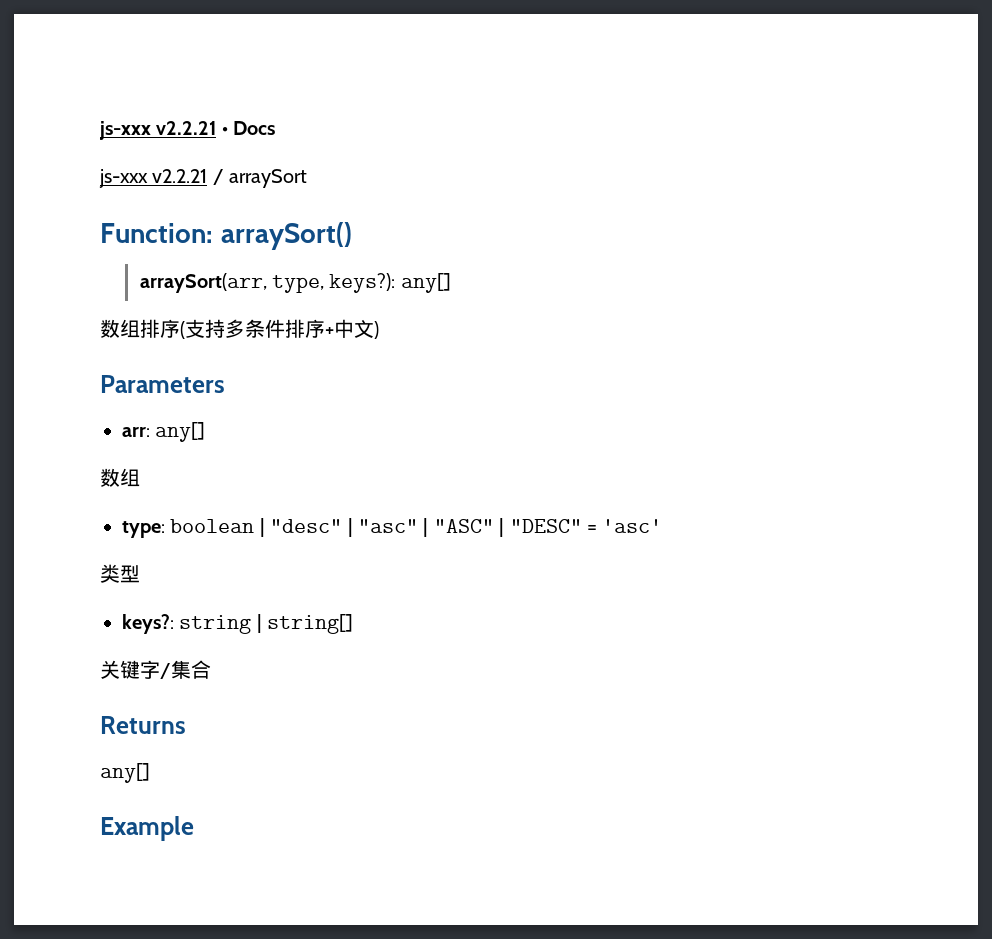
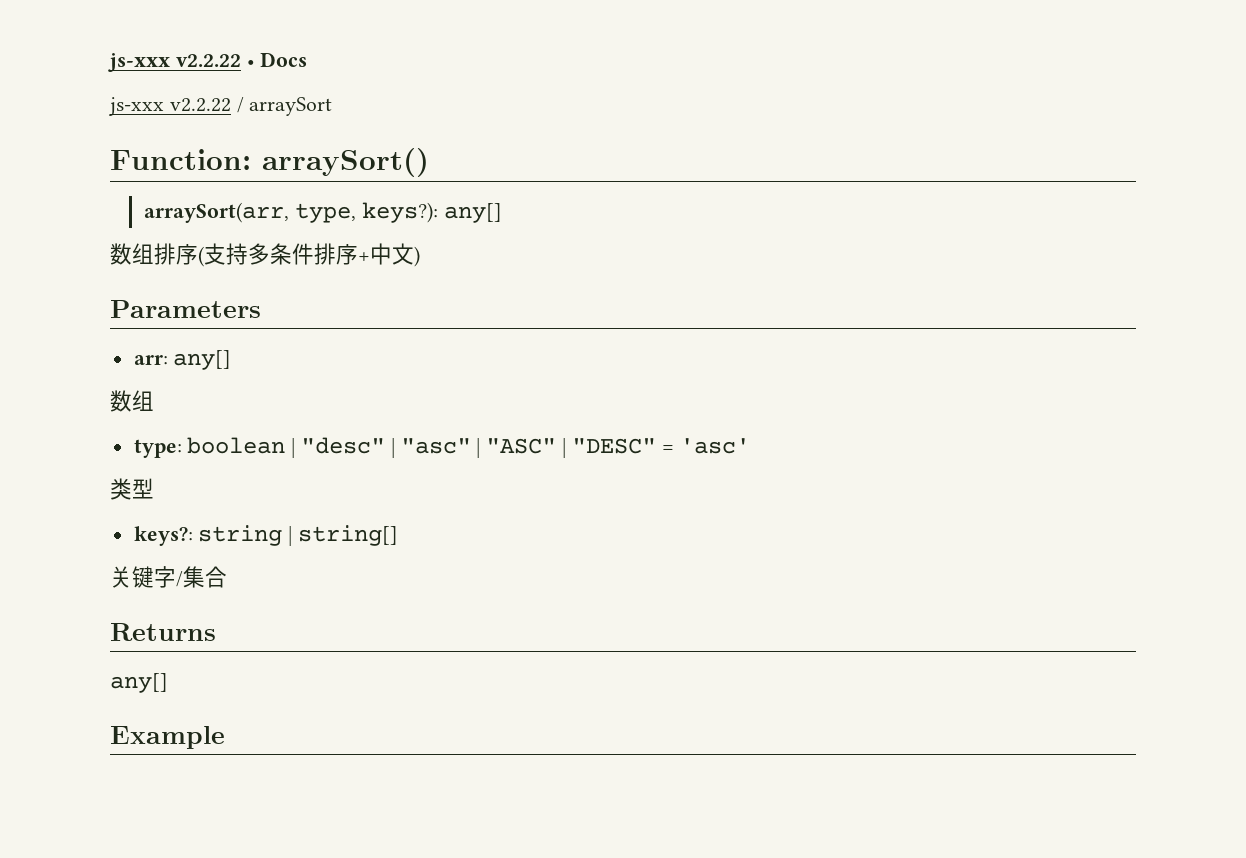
- js-xxx v2.2.21 • Docs
+ js-xxx v2.2.22 • Docs
- js-xxx v2.2.21 / arraySort
+ js-xxx v2.2.22 / arraySort

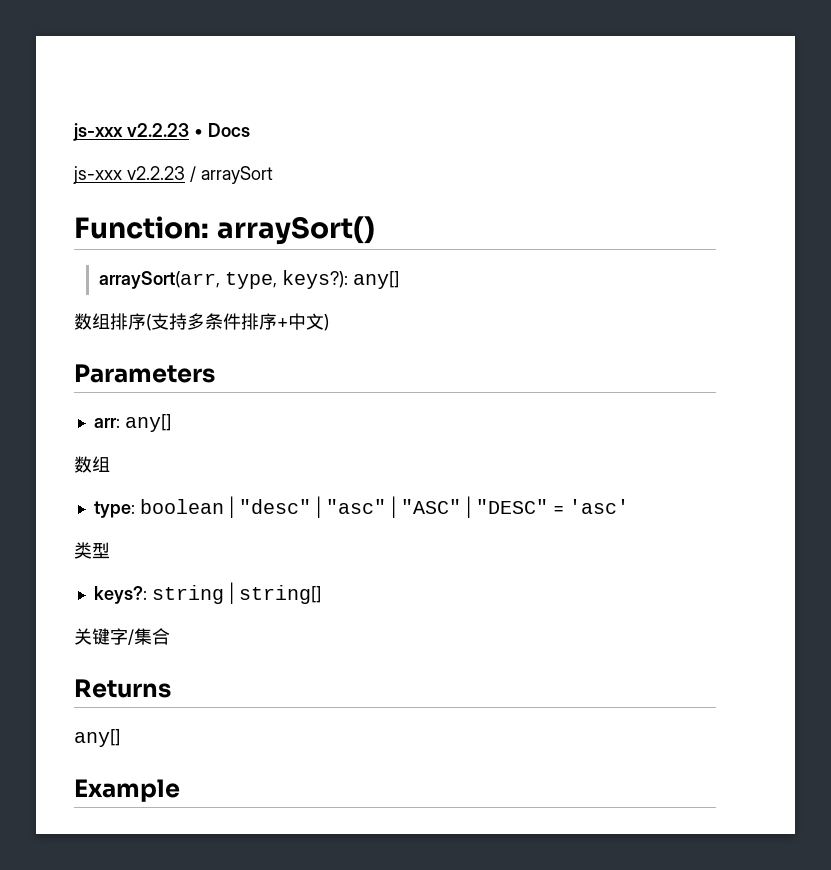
- js-xxx v2.2.22 • Docs
+ js-xxx v2.2.23 • Docs
- js-xxx v2.2.22 / arraySort
+ js-xxx v2.2.23 / arraySort

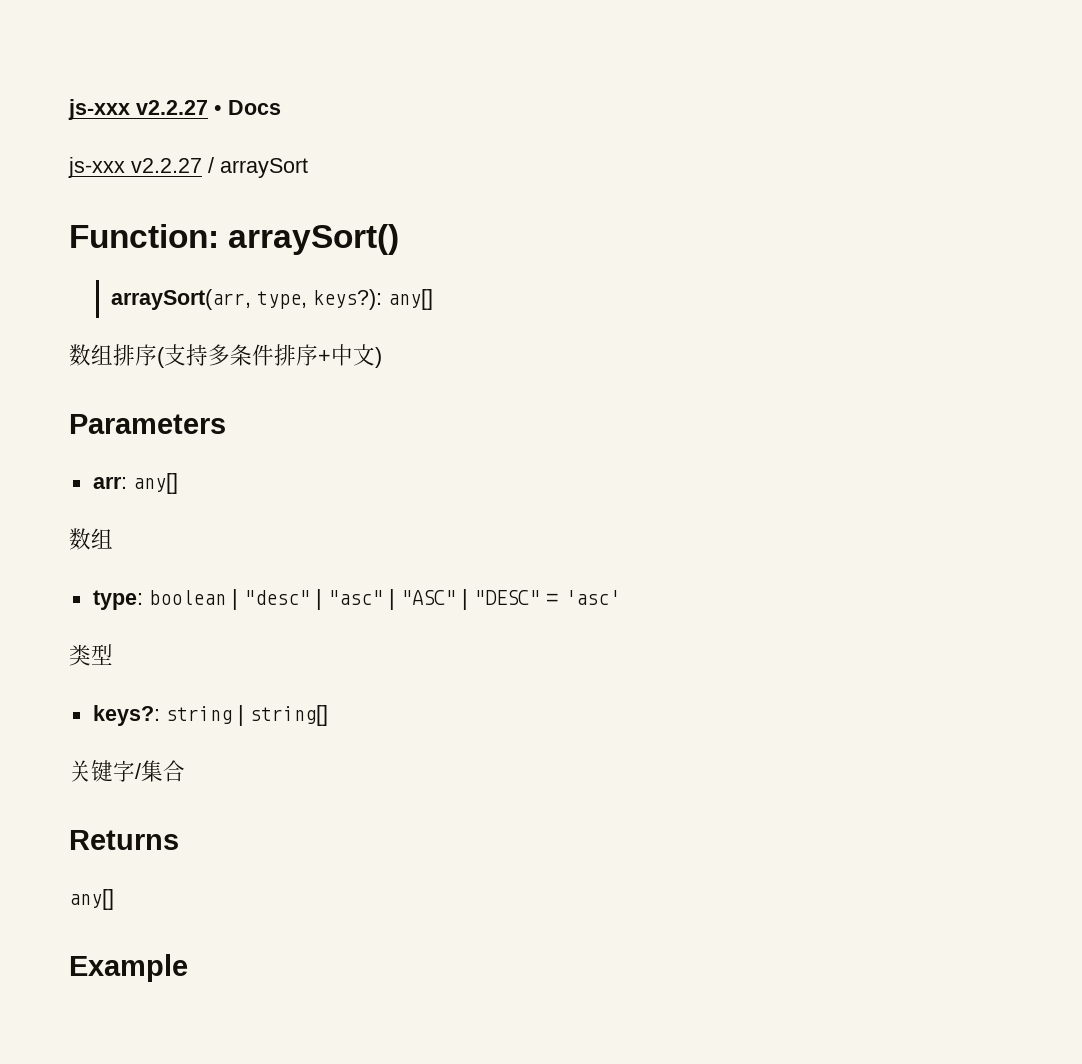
- js-xxx v2.2.23 • Docs
+ js-xxx v2.2.27 • Docs
- js-xxx v2.2.23 / arraySort
+ js-xxx v2.2.27 / arraySort

